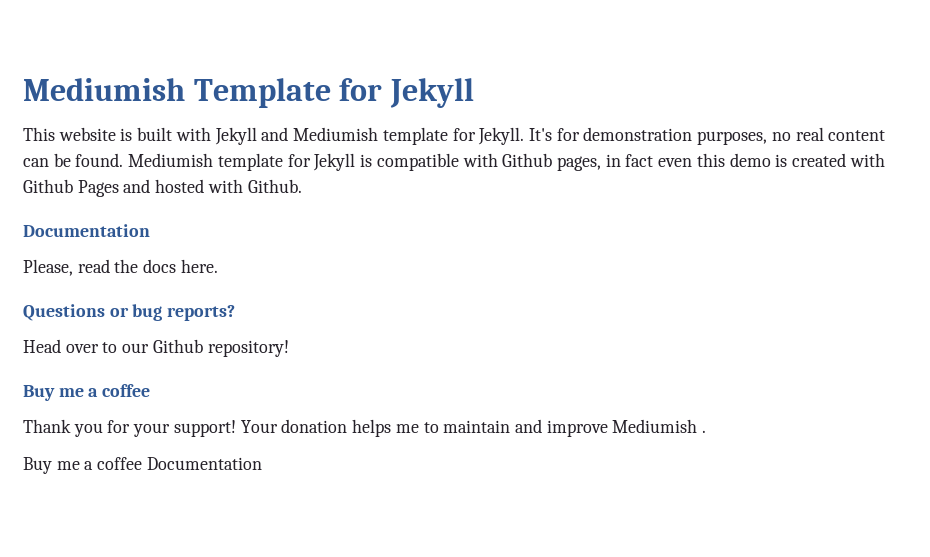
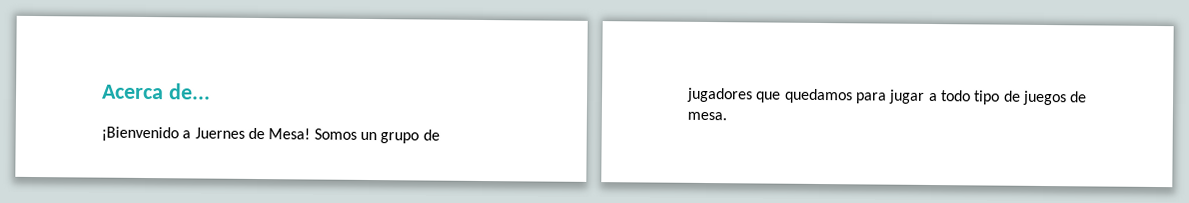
- Mediumish Template for Jekyll
- This website is built with Jekyll and Mediumish template for Jekyll. It's for demonstration purposes, no real content can be found. Mediumish template for Jekyll is compatible with Github pages, in fact even this demo is created with Github Pages and hosted with Github.
- Documentation
- Please, read the docs here.
- Questions or bug reports?
- Head over to our Github repository!
- Buy me a coffee
- Thank you for your support! Your donation helps me to maintain and improve Mediumish .
- Buy me a coffee Documentation
+ Acerca de...
+ ¡Bienvenido a Juernes de Mesa! Somos un grupo de jugadores que quedamos para jugar a todo tipo de juegos de mesa.

